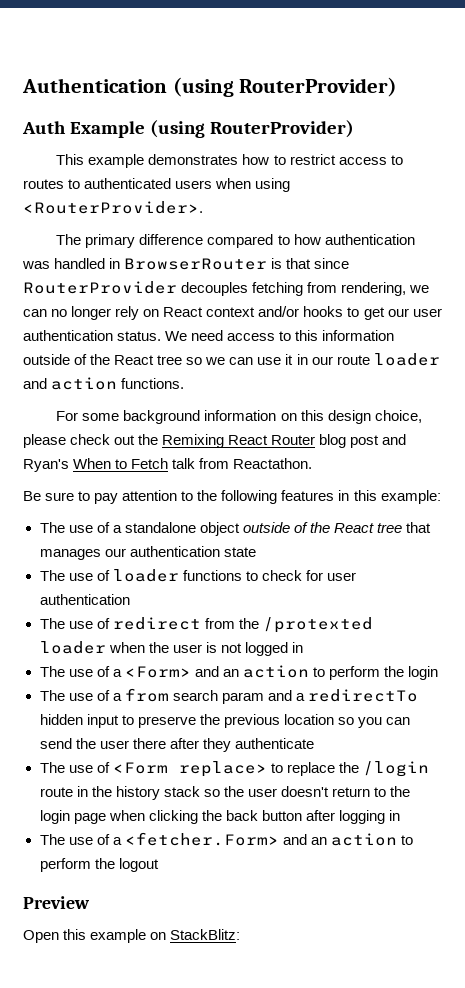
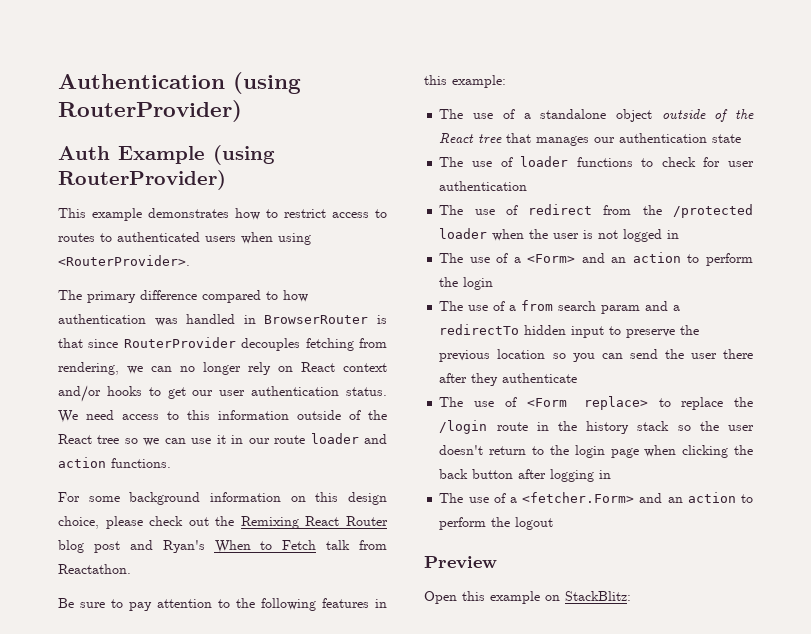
- The use of redirect from the /protexted loader when the user is not logged in
+ The use of redirect from the /protected loader when the user is not logged in

